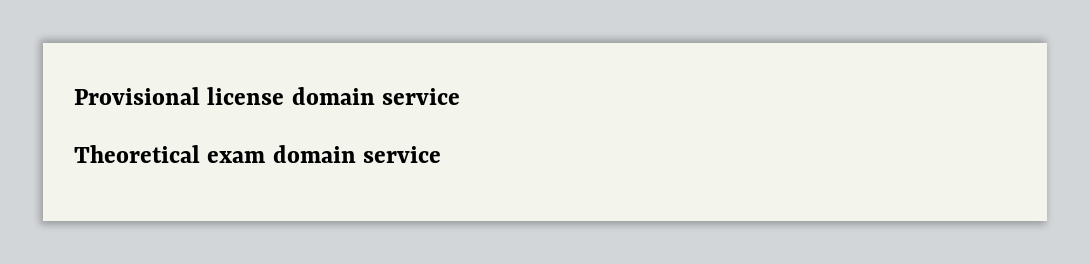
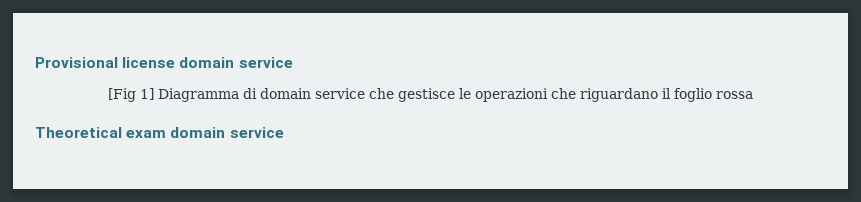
+ [Fig 1] Diagramma di domain service che gestisce le operazioni che riguardano il foglio rossa

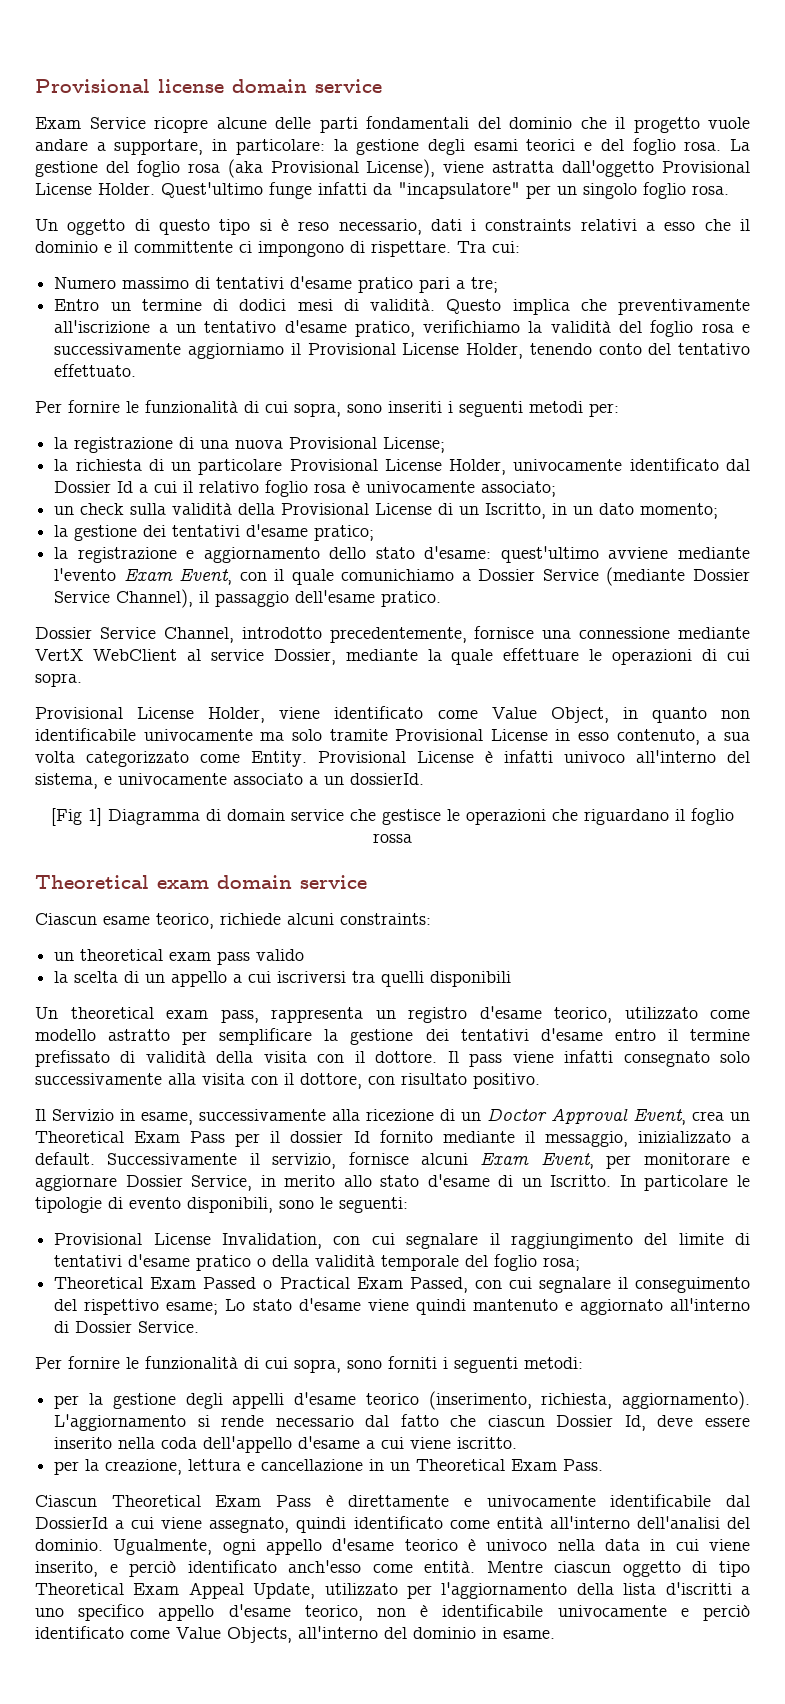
+ Exam Service ricopre alcune delle parti fondamentali del dominio che il progetto vuole andare a supportare, in particolare: la gestione degli esami teorici e del foglio rosa. La gestione del foglio rosa (aka Provisional License), viene astratta dall'oggetto Provisional License Holder. Quest'ultimo funge infatti da "incapsulatore" per un singolo foglio rosa.
+ Un oggetto di questo tipo si è reso necessario, dati i constraints relativi a esso che il dominio e il committente ci impongono di rispettare. Tra cui:
+ Numero massimo di tentativi d'esame pratico pari a tre;
+ Entro un termine di dodici mesi di validità. Questo implica che preventivamente all'iscrizione a un tentativo d'esame pratico, verifichiamo la validità del foglio rosa e successivamente aggiorniamo il Provisional License Holder, tenendo conto del tentativo effettuato.
+ Per fornire le funzionalità di cui sopra, sono inseriti i seguenti metodi per:
+ la registrazione di una nuova Provisional License;
+ la richiesta di un particolare Provisional License Holder, univocamente identificato dal Dossier Id a cui il relativo foglio rosa è univocamente associato;
+ un check sulla validità della Provisional License di un Iscritto, in un dato momento;
+ la gestione dei tentativi d'esame pratico;
+ la registrazione e aggiornamento dello stato d'esame: quest'ultimo avviene mediante l'evento Exam Event, con il quale comunichiamo a Dossier Service (mediante Dossier Service Channel), il passaggio dell'esame pratico.
+ Dossier Service Channel, introdotto precedentemente, fornisce una connessione mediante VertX WebClient al service Dossier, mediante la quale effettuare le operazioni di cui sopra.
+ Provisional License Holder, viene identificato come Value Object, in quanto non identificabile univocamente ma solo tramite Provisional License in esso contenuto, a sua volta categorizzato come Entity. Provisional License è infatti univoco all'interno del sistema, e univocamente associato a un dossierId.
+ Ciascun esame teorico, richiede alcuni constraints:
+ un theoretical exam pass valido
+ la scelta di un appello a cui iscriversi tra quelli disponibili
+ Un theoretical exam pass, rappresenta un registro d'esame teorico, utilizzato come modello astratto per semplificare la gestione dei tentativi d'esame entro il termine prefissato di validità della visita con il dottore. Il pass viene infatti consegnato solo successivamente alla visita con il dottore, con risultato positivo.
+ Il Servizio in esame, successivamente alla ricezione di un Doctor Approval Event, crea un Theoretical Exam Pass per il dossier Id fornito mediante il messaggio, inizializzato a default. Successivamente il servizio, fornisce alcuni Exam Event, per monitorare e aggiornare Dossier Service, in merito allo stato d'esame di un Iscritto. In particolare le tipologie di evento disponibili, sono le seguenti:
+ Provisional License Invalidation, con cui segnalare il raggiungimento del limite di tentativi d'esame pratico o della validità temporale del foglio rosa;
+ Theoretical Exam Passed o Practical Exam Passed, con cui segnalare il conseguimento del rispettivo esame; Lo stato d'esame viene quindi mantenuto e aggiornato all'interno di Dossier Service.
+ Per fornire le funzionalità di cui sopra, sono forniti i seguenti metodi:
+ per la gestione degli appelli d'esame teorico (inserimento, richiesta, aggiornamento). L'aggiornamento si rende necessario dal fatto che ciascun Dossier Id, deve essere inserito nella coda dell'appello d'esame a cui viene iscritto.
+ per la creazione, lettura e cancellazione in un Theoretical Exam Pass.
+ Ciascun Theoretical Exam Pass è direttamente e univocamente identificabile dal DossierId a cui viene assegnato, quindi identificato come entità all'interno dell'analisi del dominio. Ugualmente, ogni appello d'esame teorico è univoco nella data in cui viene inserito, e perciò identificato anch'esso come entità. Mentre ciascun oggetto di tipo Theoretical Exam Appeal Update, utilizzato per l'aggiornamento della lista d'iscritti a uno specifico appello d'esame teorico, non è identificabile univocamente e perciò identificato come Value Objects, all'interno del dominio in esame.

